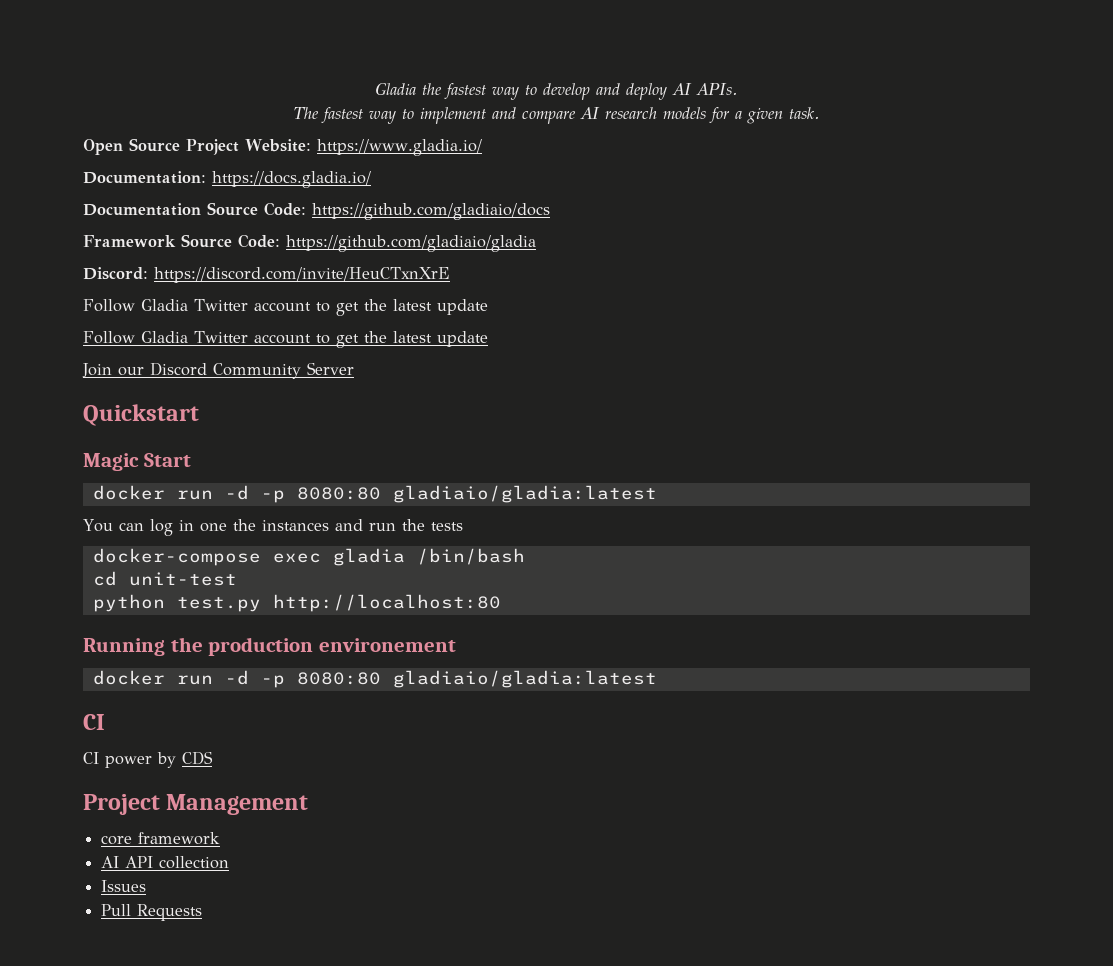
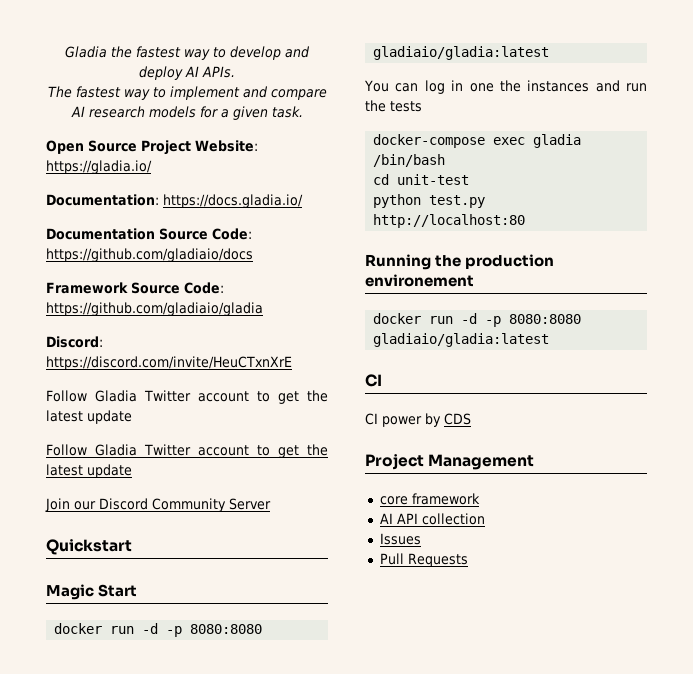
- Open Source Project Website: https://www.gladia.io/
+ Open Source Project Website: https://gladia.io/
  Magic Start
- docker run -d -p 8080:80 gladiaio/gladia:latest
+ docker run -d -p 8080:8080 gladiaio/gladia:latest
  Running the production environement
- docker run -d -p 8080:80 gladiaio/gladia:latest
+ docker run -d -p 8080:8080 gladiaio/gladia:latest

